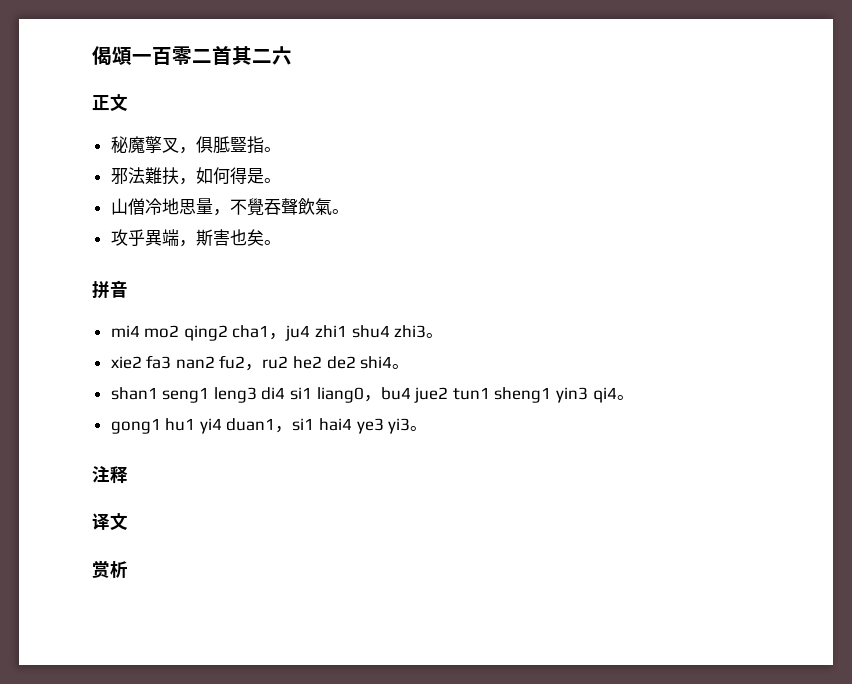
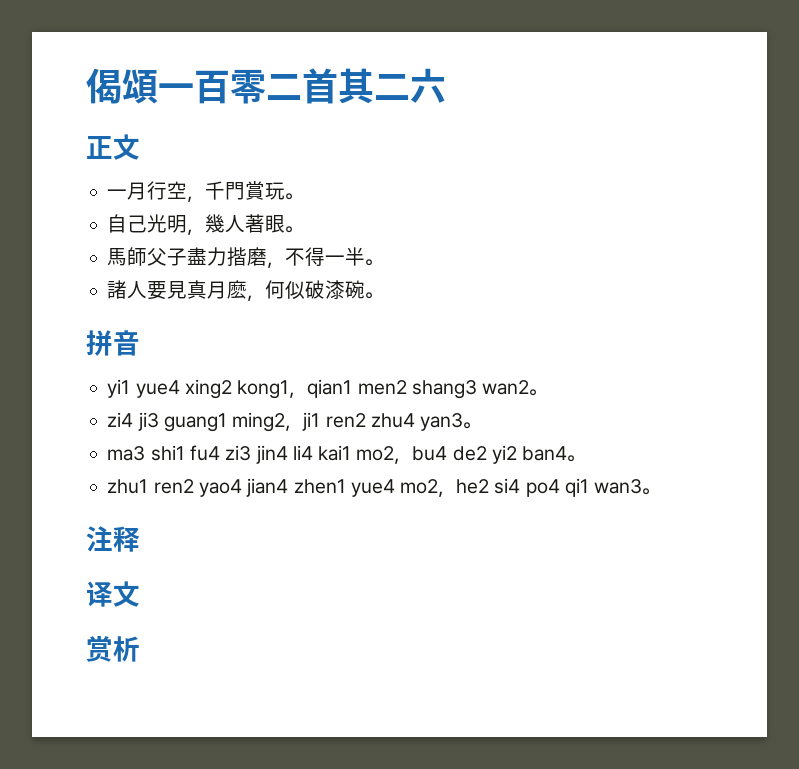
- 秘魔擎叉，俱胝豎指。
- 邪法難扶，如何得是。
- 山僧冷地思量，不覺吞聲飲氣。
- 攻乎異端，斯害也矣。
+ 一月行空，千門賞玩。
+ 自己光明，幾人著眼。
+ 馬師父子盡力揩磨，不得一半。
+ 諸人要見真月麽，何似破漆碗。
  拼音
- mi4 mo2 qing2 cha1，ju4 zhi1 shu4 zhi3。
- xie2 fa3 nan2 fu2，ru2 he2 de2 shi4。
- shan1 seng1 leng3 di4 si1 liang0，bu4 jue2 tun1 sheng1 yin3 qi4。
- gong1 hu1 yi4 duan1，si1 hai4 ye3 yi3。
+ yi1 yue4 xing2 kong1，qian1 men2 shang3 wan2。
+ zi4 ji3 guang1 ming2，ji1 ren2 zhu4 yan3。
+ ma3 shi1 fu4 zi3 jin4 li4 kai1 mo2，bu4 de2 yi2 ban4。
+ zhu1 ren2 yao4 jian4 zhen1 yue4 mo2，he2 si4 po4 qi1 wan3。

